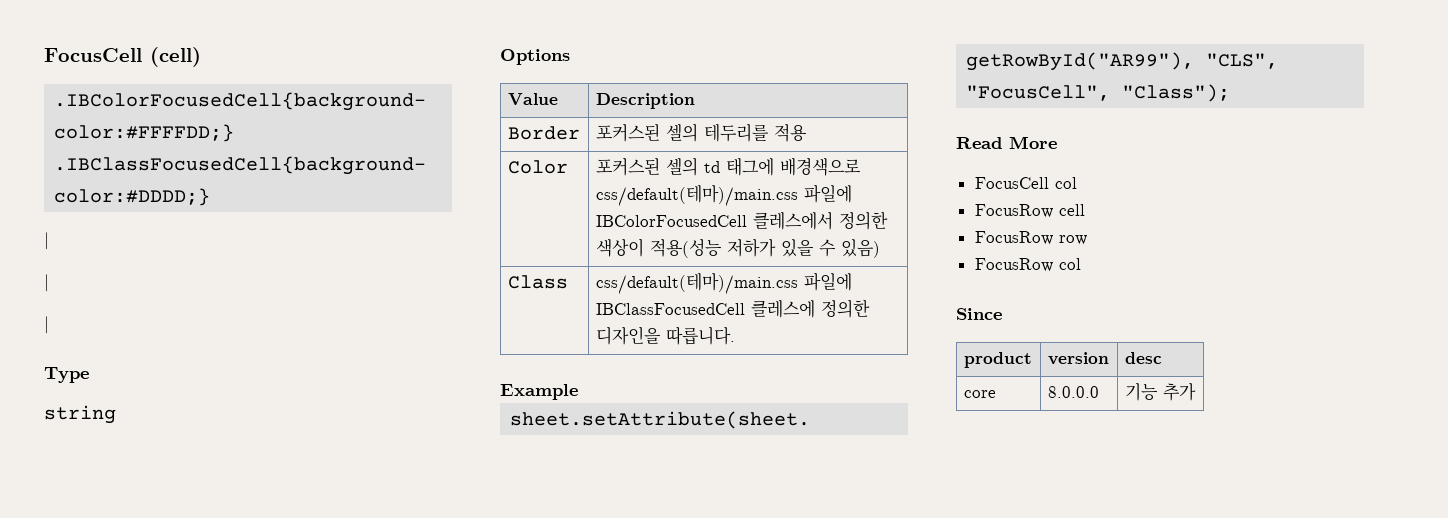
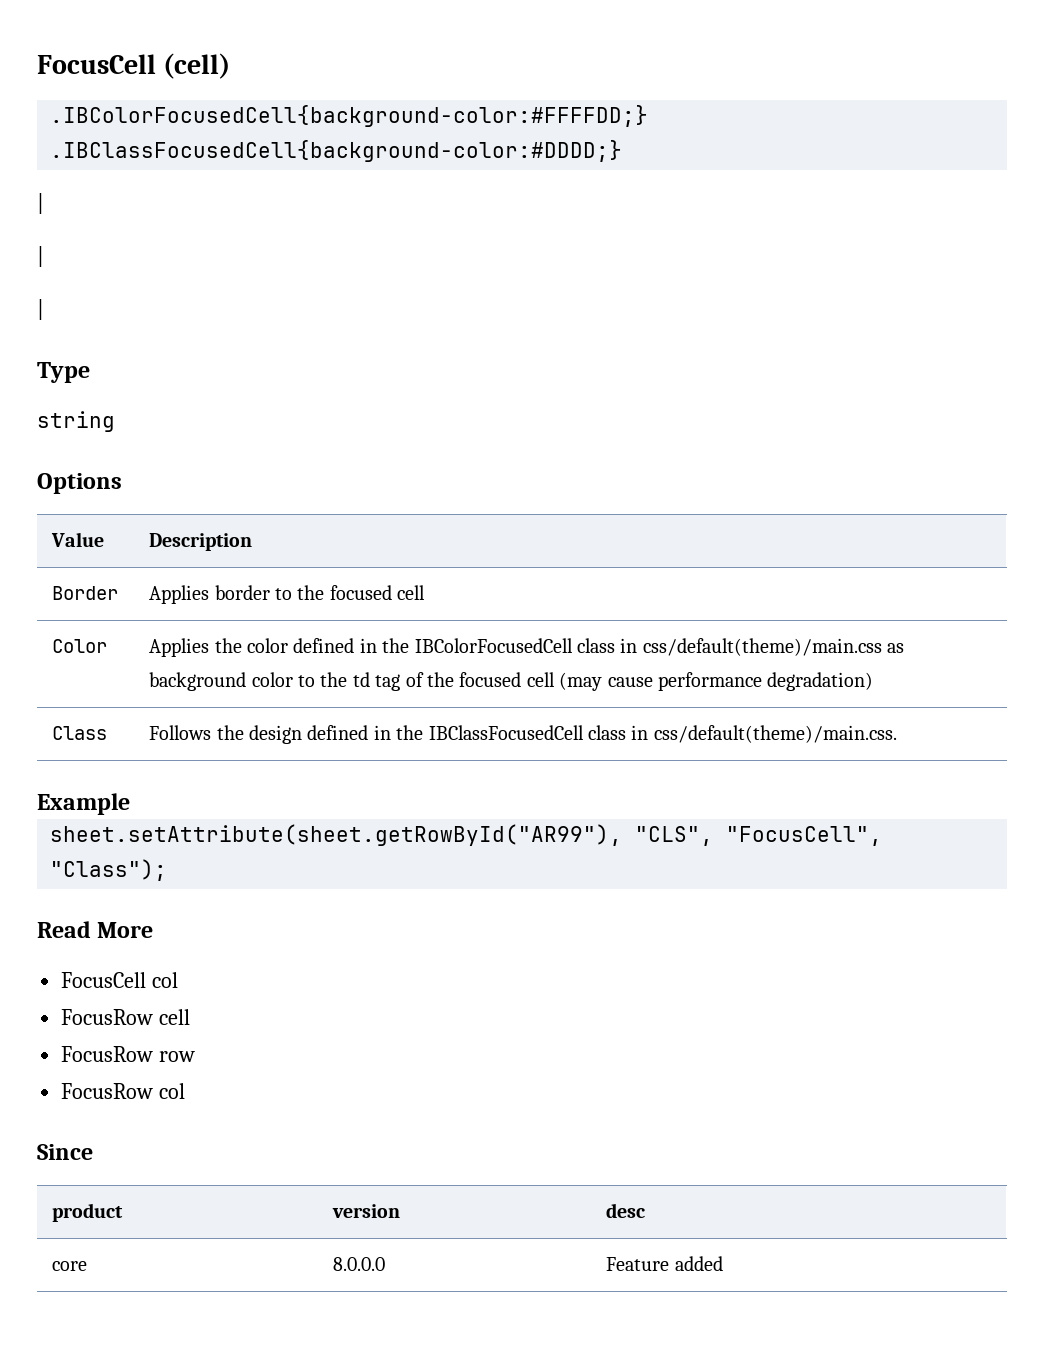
- Border | 포커스된 셀의 테두리를 적용
- Color | 포커스된 셀의 td 태그에 배경색으로 css/default(테마)/main.css 파일에 IBColorFocusedCell 클레스에서 정의한 색상이 적용(성능 저하가 있을 수 있음)
- Class | css/default(테마)/main.css 파일에 IBClassFocusedCell 클레스에 정의한 디자인을 따릅니다.
+ Border | Applies border to the focused cell
+ Color | Applies the color defined in the IBColorFocusedCell class in css/default(theme)/main.css as background color to the td tag of the focused cell (may cause performance degradation)
+ Class | Follows the design defined in the IBClassFocusedCell class in css/default(theme)/main.css.
- core | 8.0.0.0 | 기능 추가
+ core | 8.0.0.0 | Feature added

